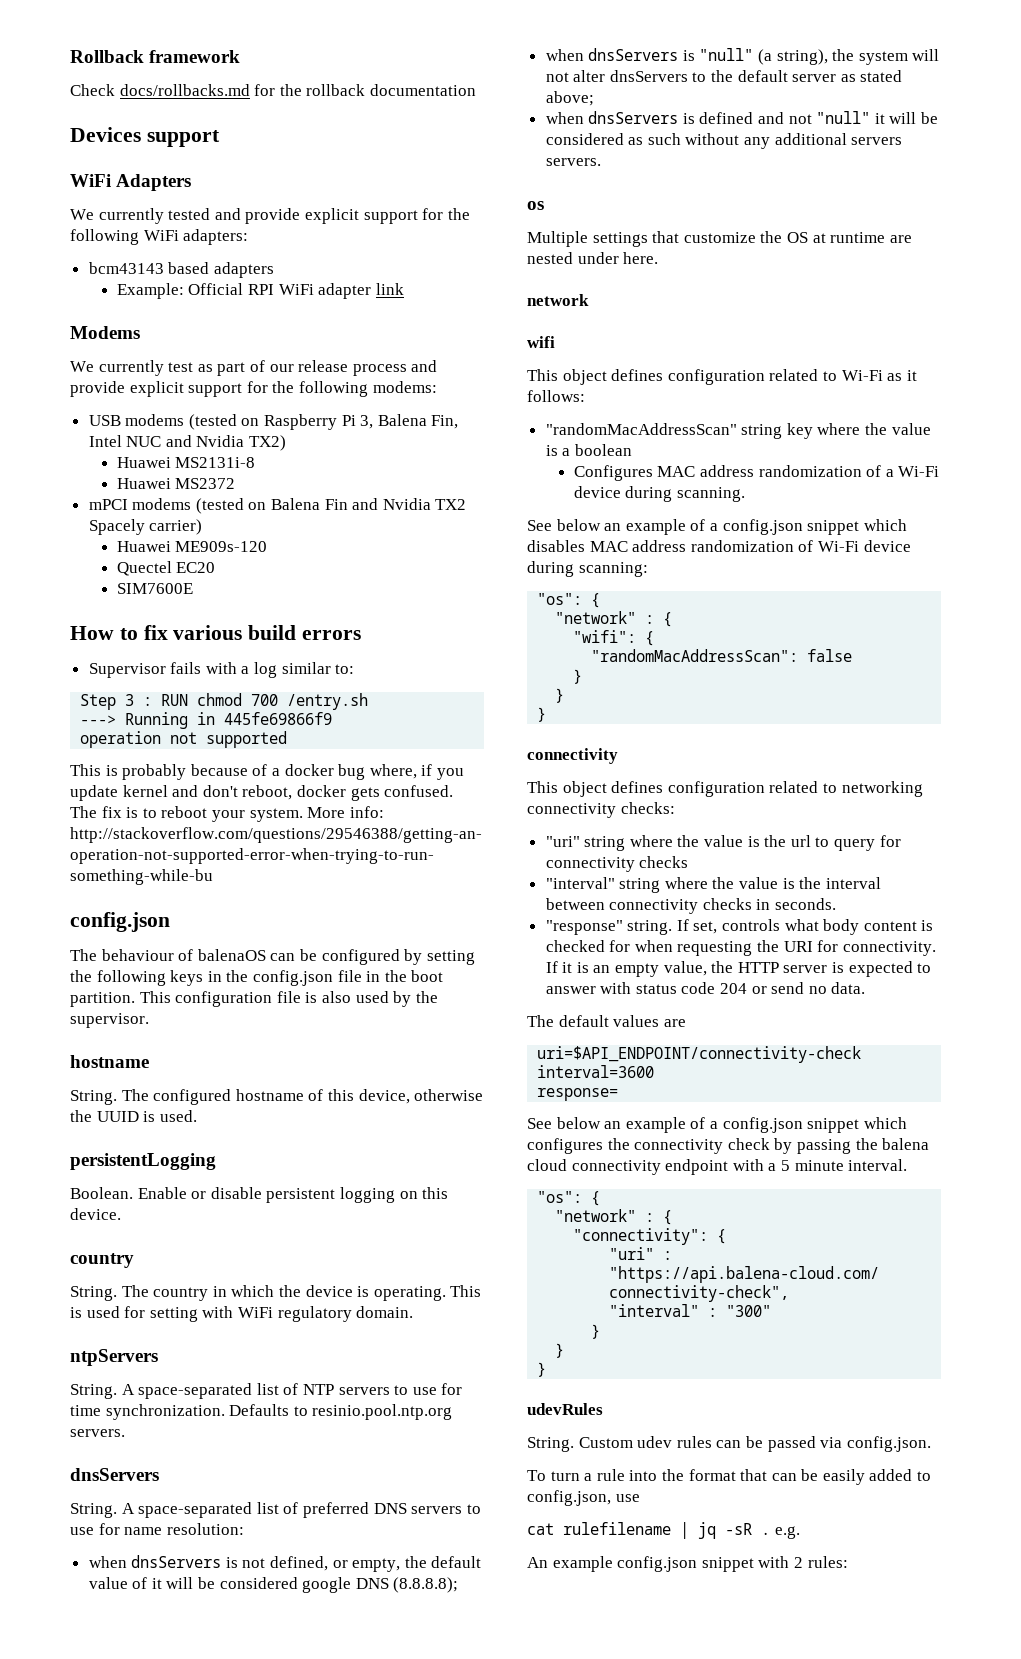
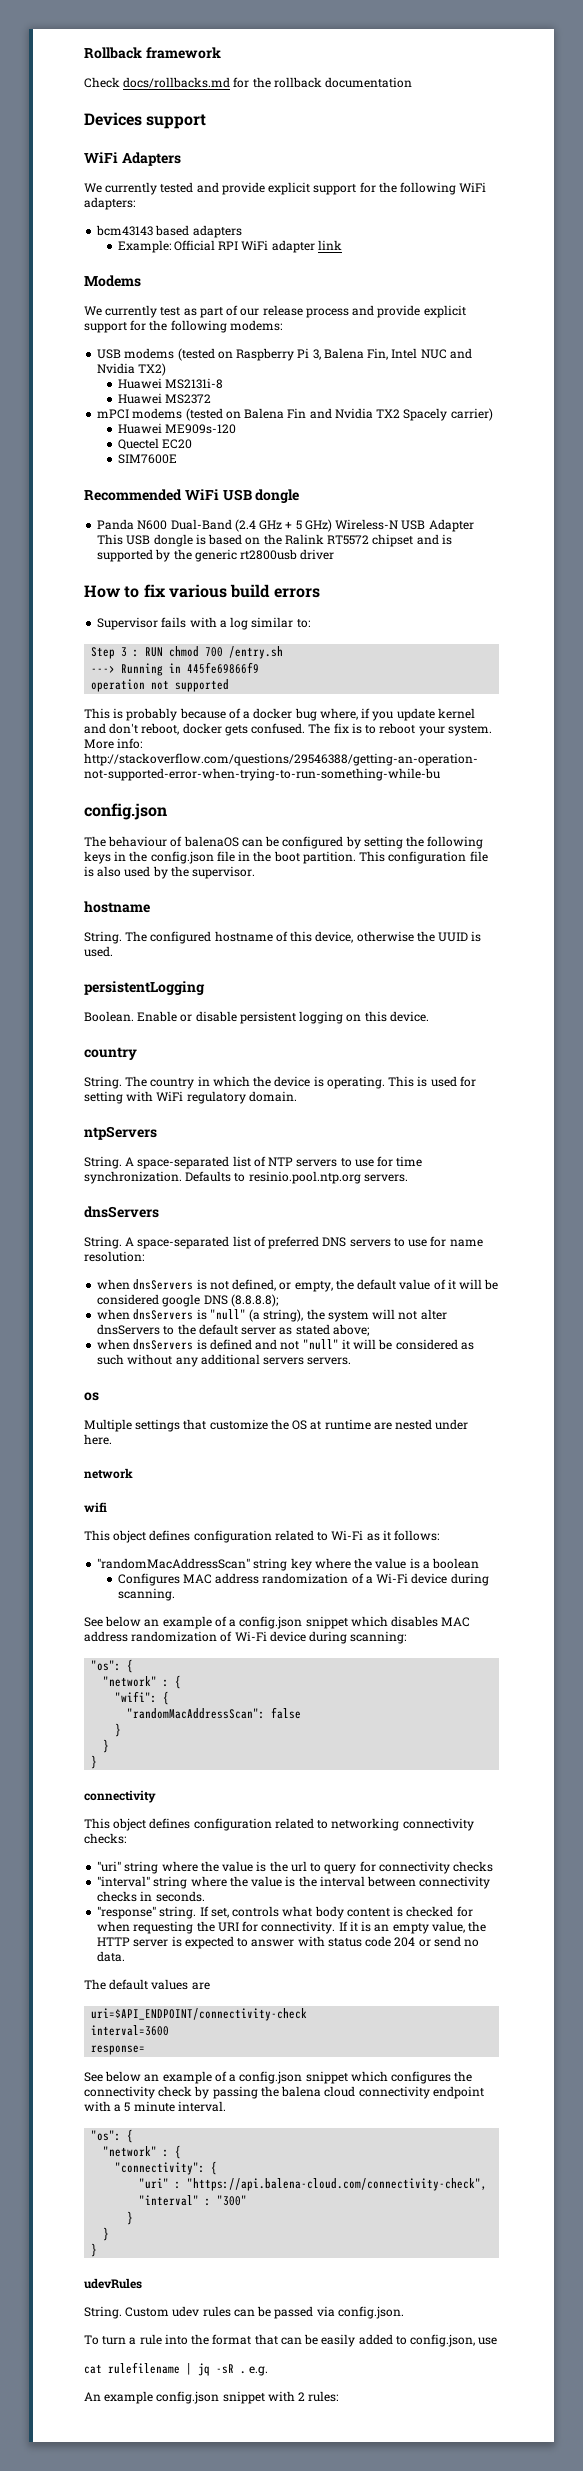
+ Recommended WiFi USB dongle
+ Panda N600 Dual-Band (2.4 GHz + 5 GHz) Wireless-N USB Adapter This USB dongle is based on the Ralink RT5572 chipset and is supported by the generic rt2800usb driver

